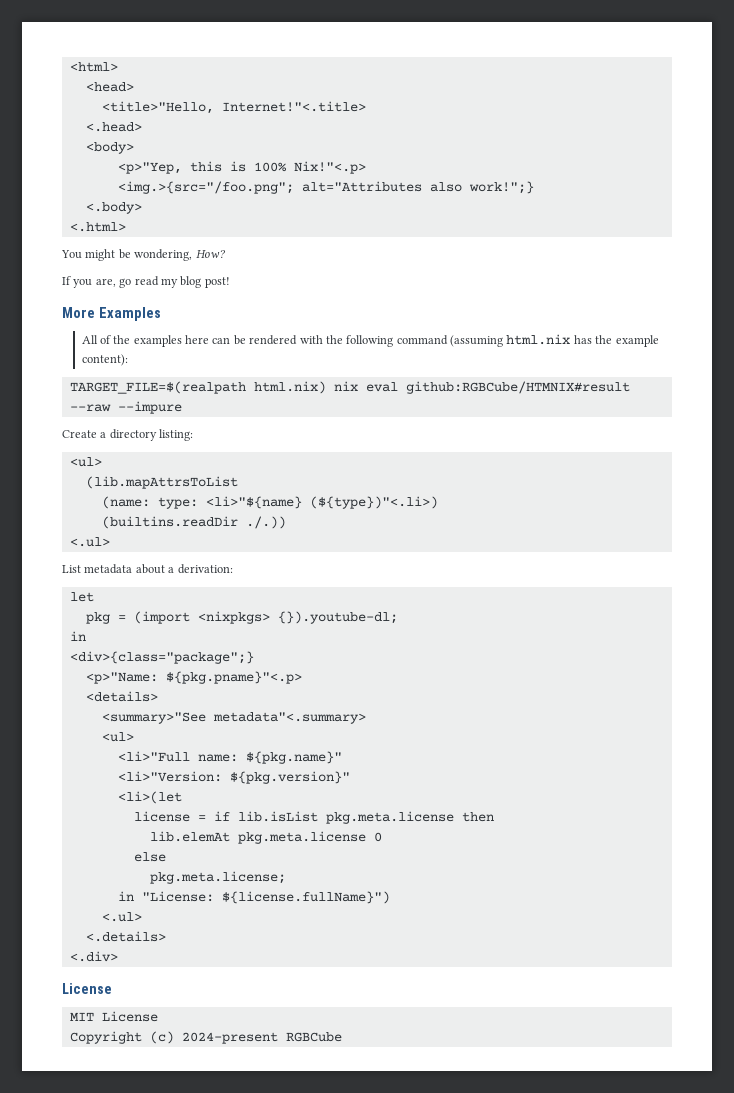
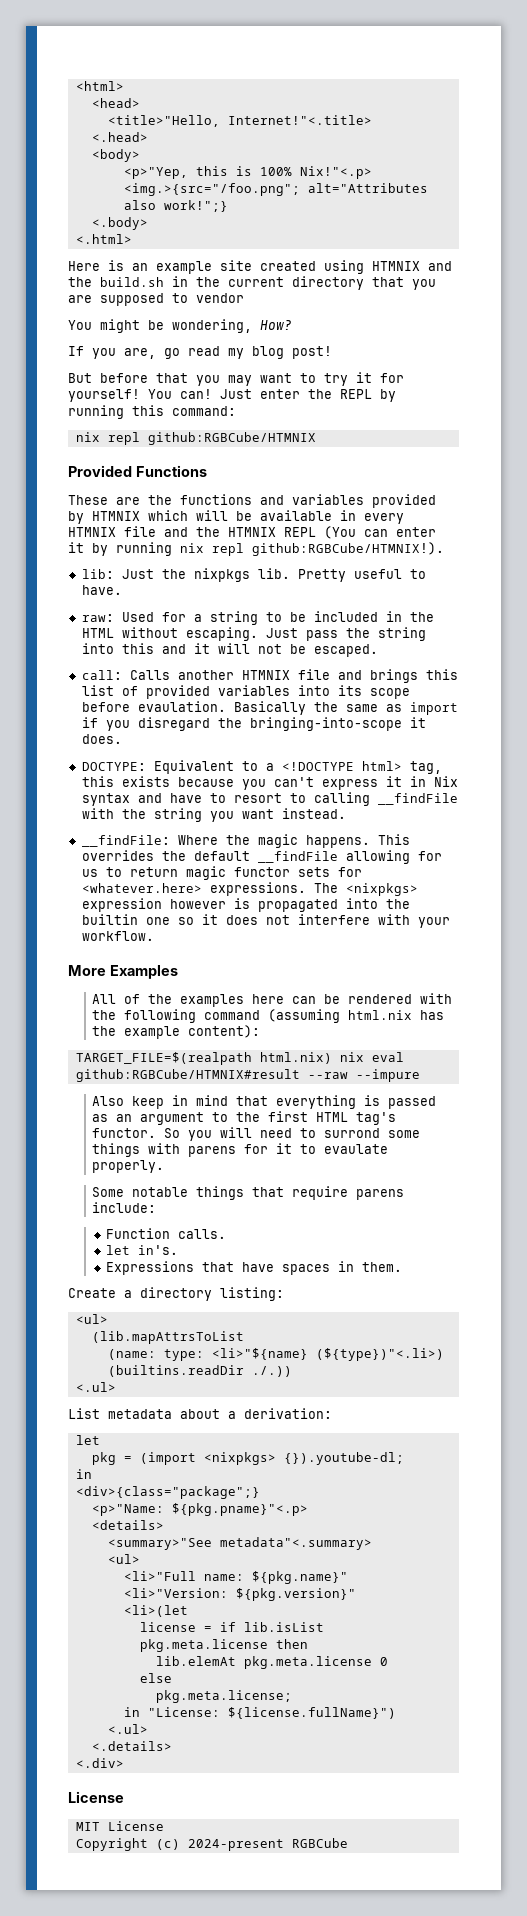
+ Here is an example site created using HTMNIX and the build.sh in the current directory that you are supposed to vendor
+ But before that you may want to try it for yourself! You can! Just enter the REPL by running this command:
+ nix repl github:RGBCube/HTMNIX
+ Provided Functions
+ These are the functions and variables provided by HTMNIX which will be available in every HTMNIX file and the HTMNIX REPL (You can enter it by running nix repl github:RGBCube/HTMNIX!).
+ lib: Just the nixpkgs lib. Pretty useful to have.
+ raw: Used for a string to be included in the HTML without escaping. Just pass the string into this and it will not be escaped.
+ call: Calls another HTMNIX file and brings this list of provided variables into its scope before evaulation. Basically the same as import if you disregard the bringing-into-scope it does.
+ DOCTYPE: Equivalent to a <!DOCTYPE html> tag, this exists because you can't express it in Nix syntax and have to resort to calling __findFile with the string you want instead.
+ __findFile: Where the magic happens. This overrides the default __findFile allowing for us to return magic functor sets for <whatever.here> expressions. The <nixpkgs> expression however is propagated into the builtin one so it does not interfere with your workflow.
+ Also keep in mind that everything is passed as an argument to the first HTML tag's functor. So you will need to surrond some things with parens for it to evaulate properly.
+ Some notable things that require parens include:
+ Function calls.
+ let in's.
+ Expressions that have spaces in them.

